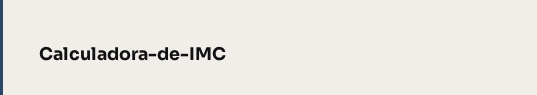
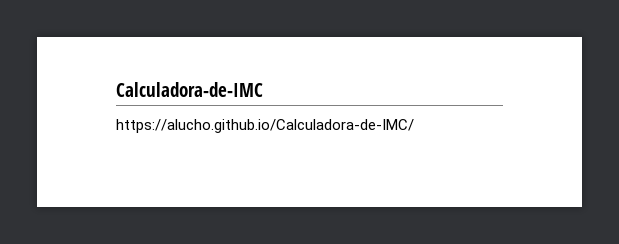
+ https://alucho.github.io/Calculadora-de-IMC/

